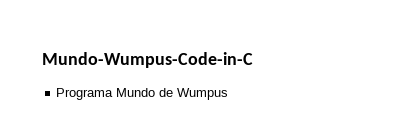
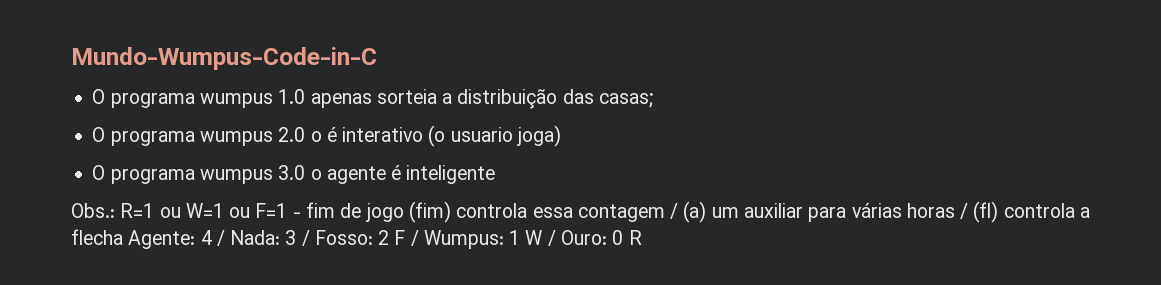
- Programa Mundo de Wumpus
+ O programa wumpus 1.0 apenas sorteia a distribuição das casas;
+ O programa wumpus 2.0 o é interativo (o usuario joga)
+ O programa wumpus 3.0 o agente é inteligente
+ Obs.: R=1 ou W=1 ou F=1 - fim de jogo (fim) controla essa contagem / (a) um auxiliar para várias horas / (fl) controla a flecha Agente: 4 / Nada: 3 / Fosso: 2 F / Wumpus: 1 W / Ouro: 0 R

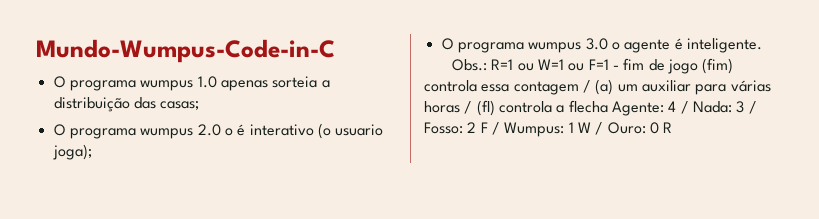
- O programa wumpus 2.0 o é interativo (o usuario joga)
+ O programa wumpus 2.0 o é interativo (o usuario joga);
- O programa wumpus 3.0 o agente é inteligente
+ O programa wumpus 3.0 o agente é inteligente.

